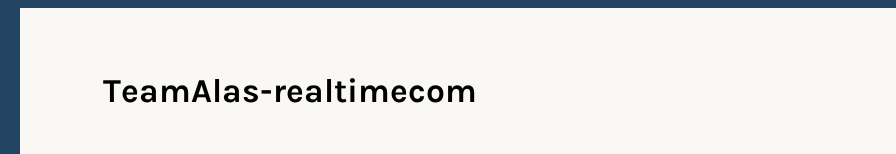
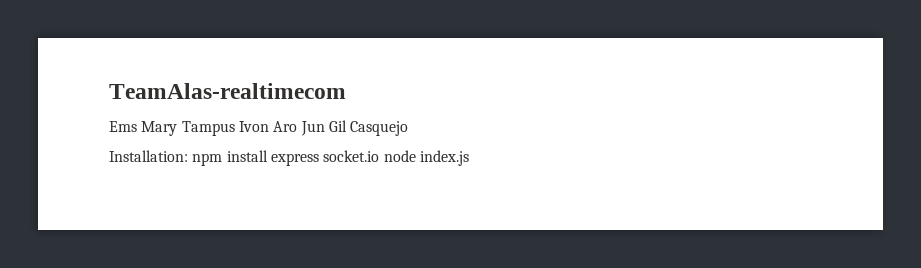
+ Ems Mary Tampus Ivon Aro Jun Gil Casquejo
+ Installation: npm install express socket.io node index.js

